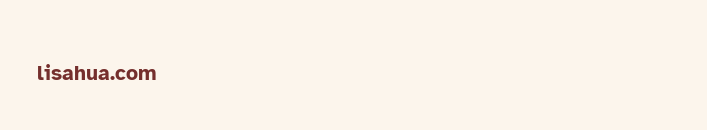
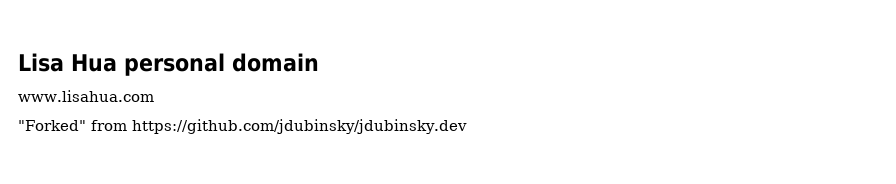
- lisahua.com
+ Lisa Hua personal domain
+ www.lisahua.com
+ "Forked" from https://github.com/jdubinsky/jdubinsky.dev

